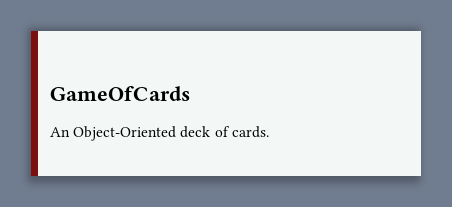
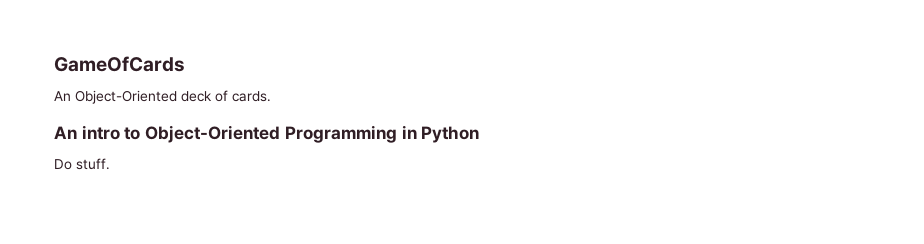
+ An intro to Object-Oriented Programming in Python
+ Do stuff.

